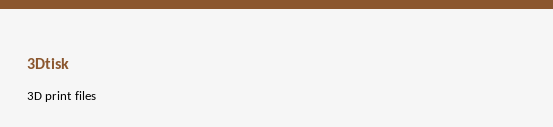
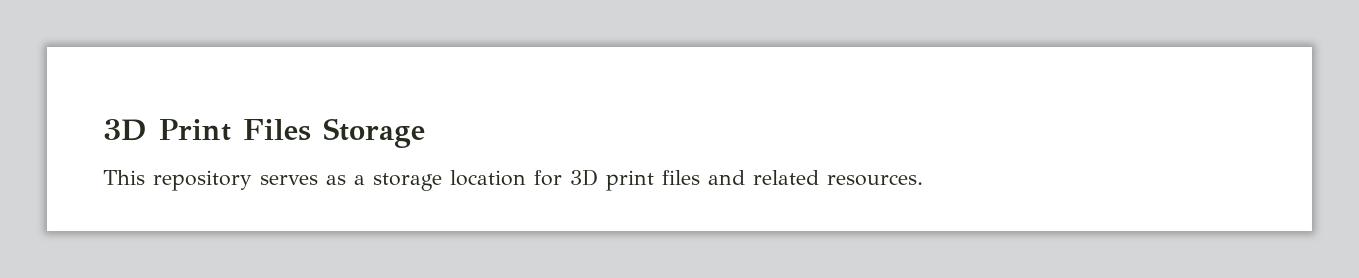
- 3Dtisk
- 3D print files
+ 3D Print Files Storage
+ This repository serves as a storage location for 3D print files and related resources.

